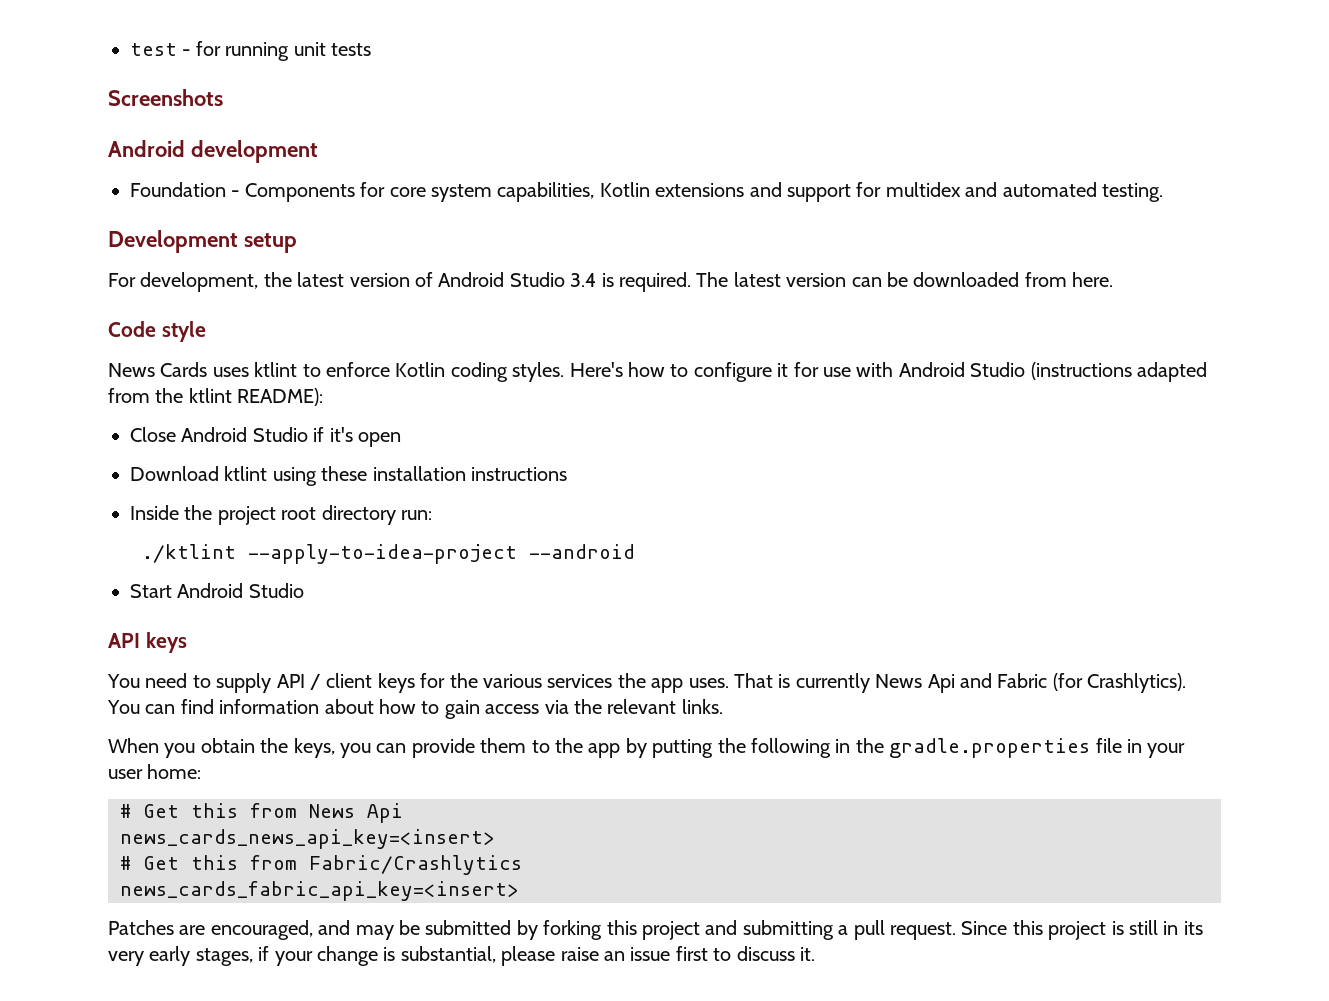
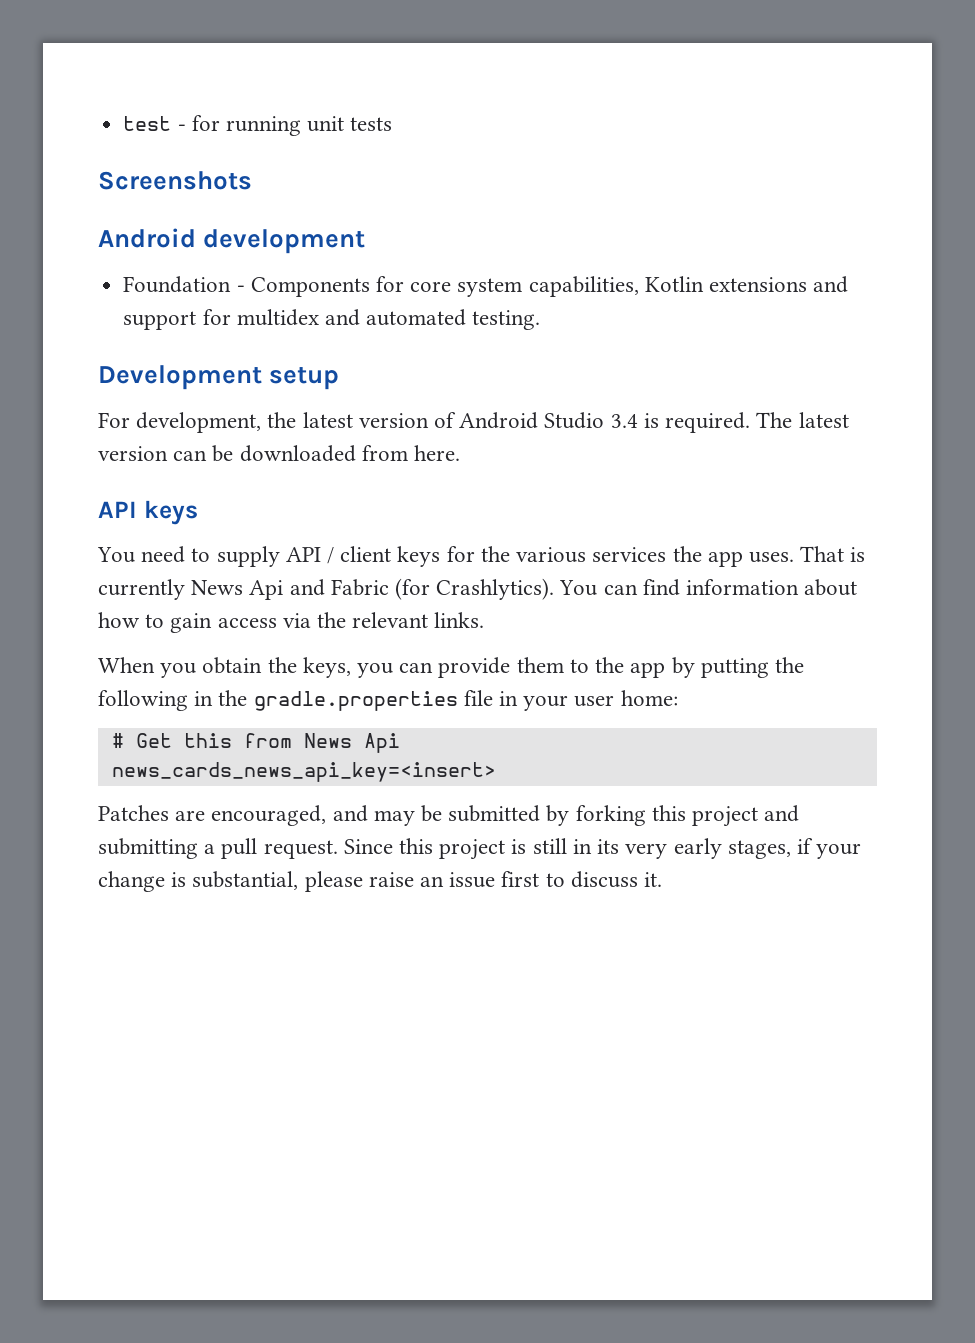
- Code style
- News Cards uses ktlint to enforce Kotlin coding styles. Here's how to configure it for use with Android Studio (instructions adapted from the ktlint README):
- Close Android Studio if it's open
- Download ktlint using these installation instructions
- Inside the project root directory run:
- ./ktlint --apply-to-idea-project --android
- Start Android Studio
- # Get this from Fabric/Crashlytics
- news_cards_fabric_api_key=<insert>

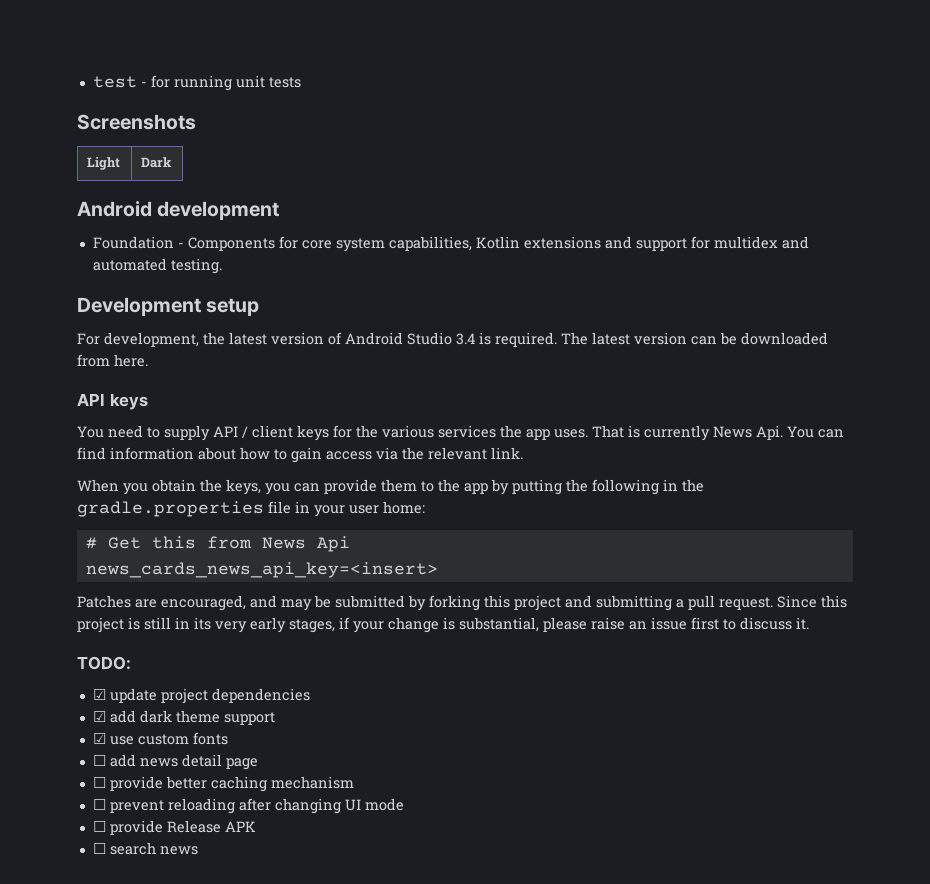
+ Light | Dark
- That is currently News Api and Fabric (for Crashlytics). You can find information about how to gain access via the relevant links.
+ That is currently News Api. You can find information about how to gain access via the relevant link.
+ TODO:
+ ☑ update project dependencies
+ ☑ add dark theme support
+ ☑ use custom fonts
+ ☐ add news detail page
+ ☐ provide better caching mechanism
+ ☐ prevent reloading after changing UI mode
+ ☐ provide Release APK
+ ☐ search news

